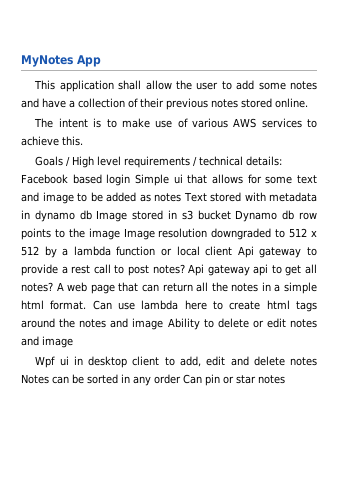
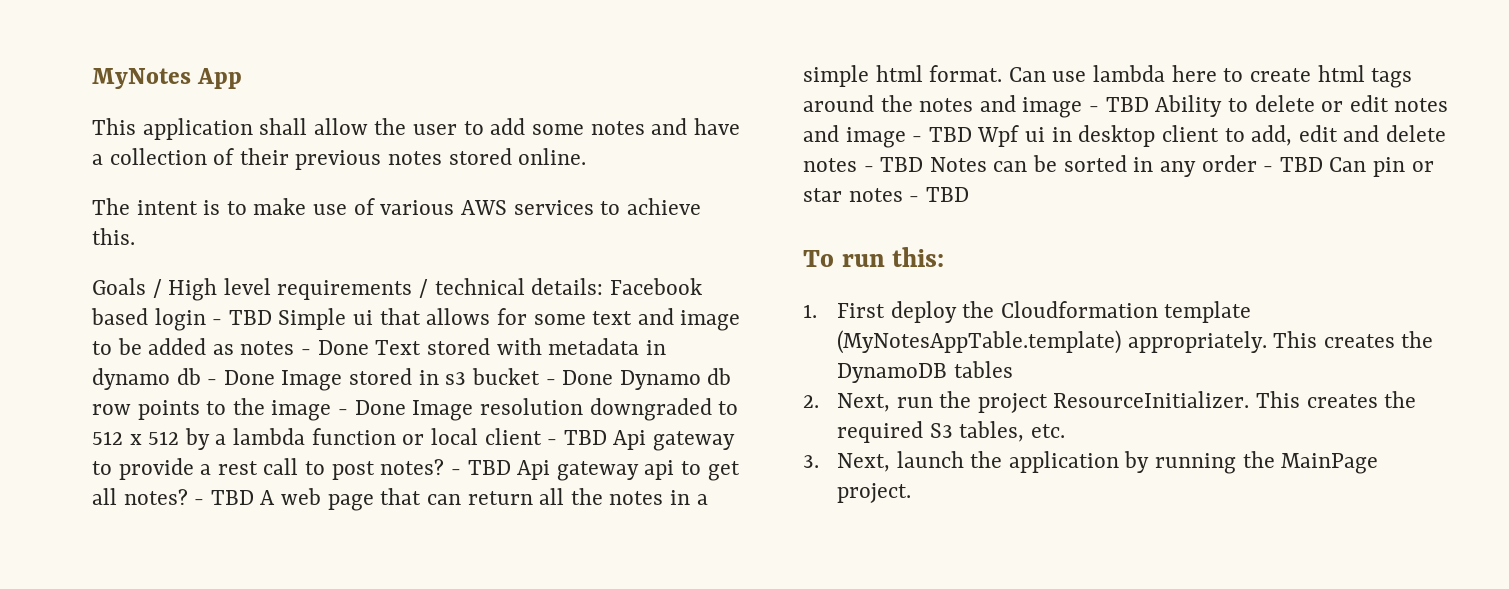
- Facebook based login Simple ui that allows for some text and image to be added as notes Text stored with metadata in dynamo db Image stored in s3 bucket Dynamo db row points to the image Image resolution downgraded to 512 x 512 by a lambda function or local client Api gateway to provide a rest call to post notes?
+ Facebook based login - TBD Simple ui that allows for some text and image to be added as notes - Done Text stored with metadata in dynamo db - Done Image stored in s3 bucket - Done Dynamo db row points to the image - Done Image resolution downgraded to 512 x 512 by a lambda function or local client - TBD Api gateway to provide a rest call to post notes?
- Api gateway api to get all notes?
+ - TBD Api gateway api to get all notes?
- A web page that can return all the notes in a simple html format.
+ - TBD A web page that can return all the notes in a simple html format.
- Can use lambda here to create html tags around the notes and image Ability to delete or edit notes and image
- Wpf ui in desktop client to add, edit and delete notes Notes can be sorted in any order Can pin or star notes
+ Can use lambda here to create html tags around the notes and image - TBD Ability to delete or edit notes and image - TBD Wpf ui in desktop client to add, edit and delete notes - TBD Notes can be sorted in any order - TBD Can pin or star notes - TBD
+ To run this:
+ 1. First deploy the Cloudformation template (MyNotesAppTable.template) appropriately. This creates the DynamoDB tables
+ 2. Next, run the project ResourceInitializer. This creates the required S3 tables, etc.
+ 3. Next, launch the application by running the MainPage project.

